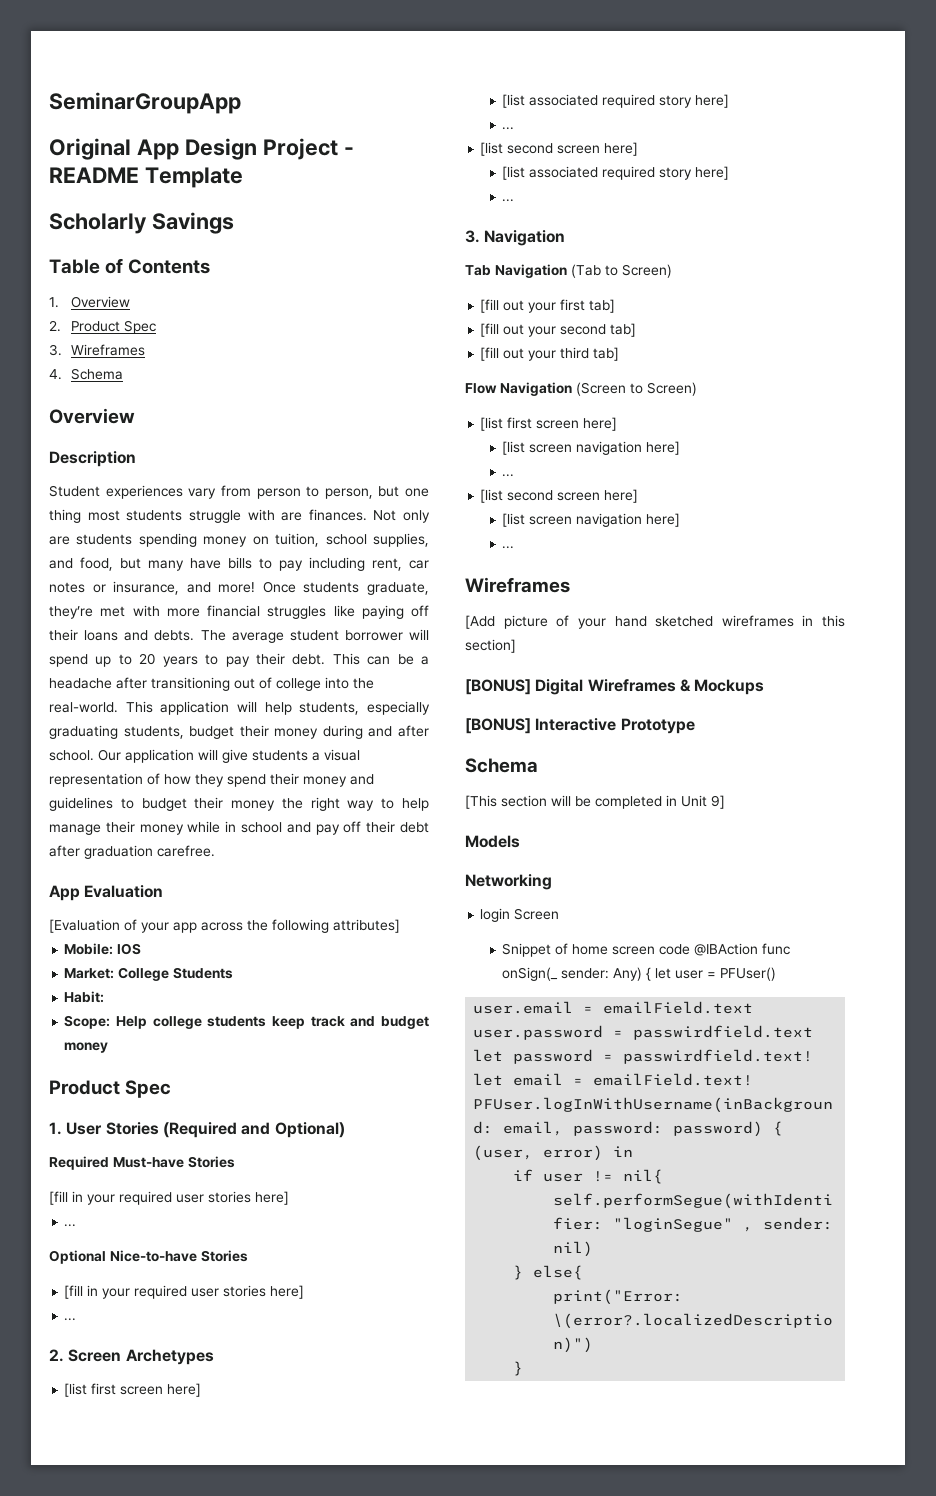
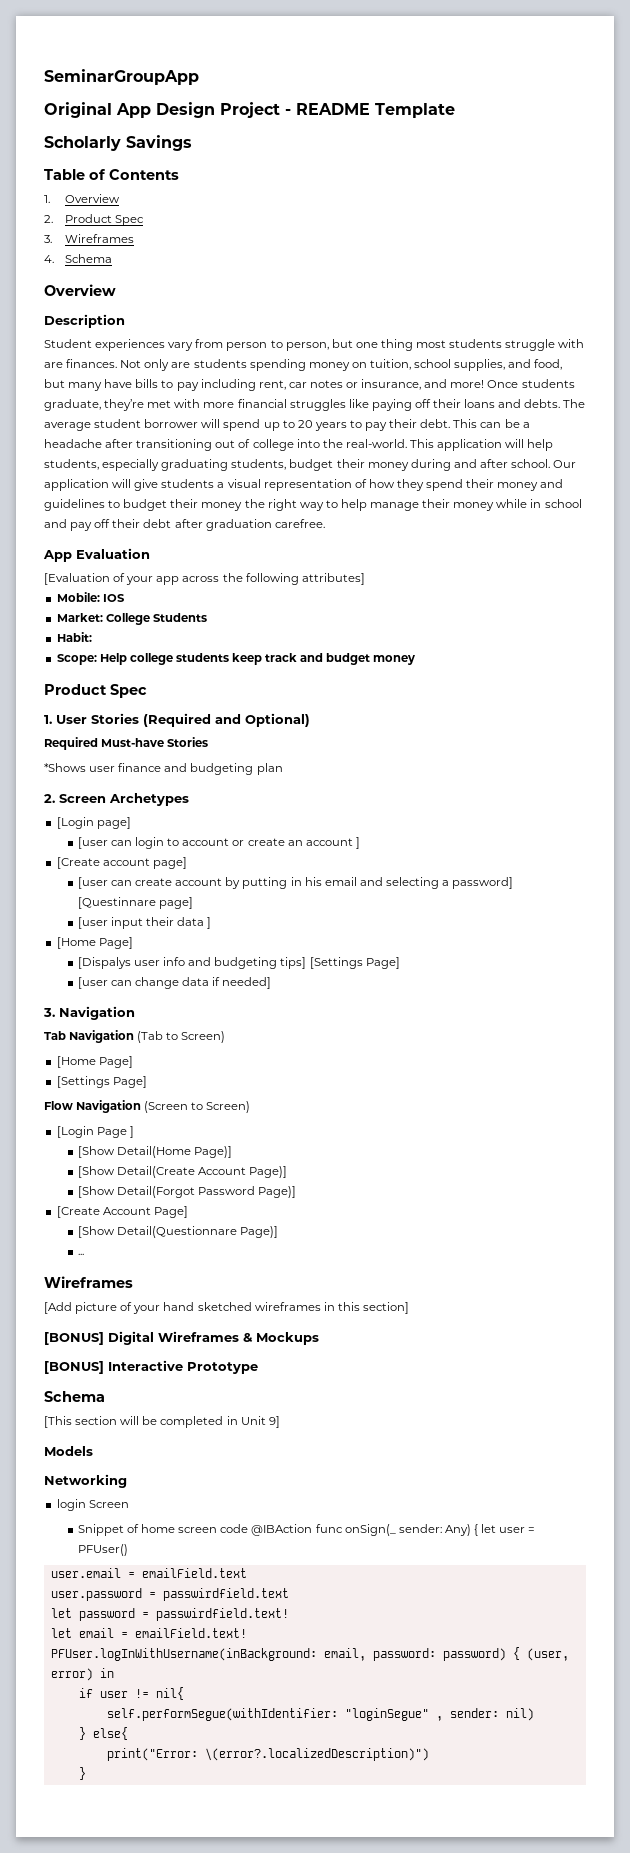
  Required Must-have Stories
- [fill in your required user stories here]
- ...
- Optional Nice-to-have Stories
- [fill in your required user stories here]
- ...
+ *Shows user finance and budgeting plan
  2. Screen Archetypes
- [list first screen here]
- [list associated required story here]
- ...
- [list second screen here]
- [list associated required story here]
- ...
+ [Login page]
+ [user can login to account or create an account ]
+ [Create account page]
+ [user can create account by putting in his email and selecting a password] [Questinnare page]
+ [user input their data ]
+ [Home Page]
+ [Dispalys user info and budgeting tips] [Settings Page]
+ [user can change data if needed]
  Tab Navigation (Tab to Screen)
- [fill out your first tab]
- [fill out your second tab]
- [fill out your third tab]
+ [Home Page]
+ [Settings Page]
  Flow Navigation (Screen to Screen)
- [list first screen here]
- [list screen navigation here]
- ...
- [list second screen here]
- [list screen navigation here]
+ [Login Page ]
+ [Show Detail(Home Page)]
+ [Show Detail(Create Account Page)]
+ [Show Detail(Forgot Password Page)]
+ [Create Account Page]
+ [Show Detail(Questionnare Page)]

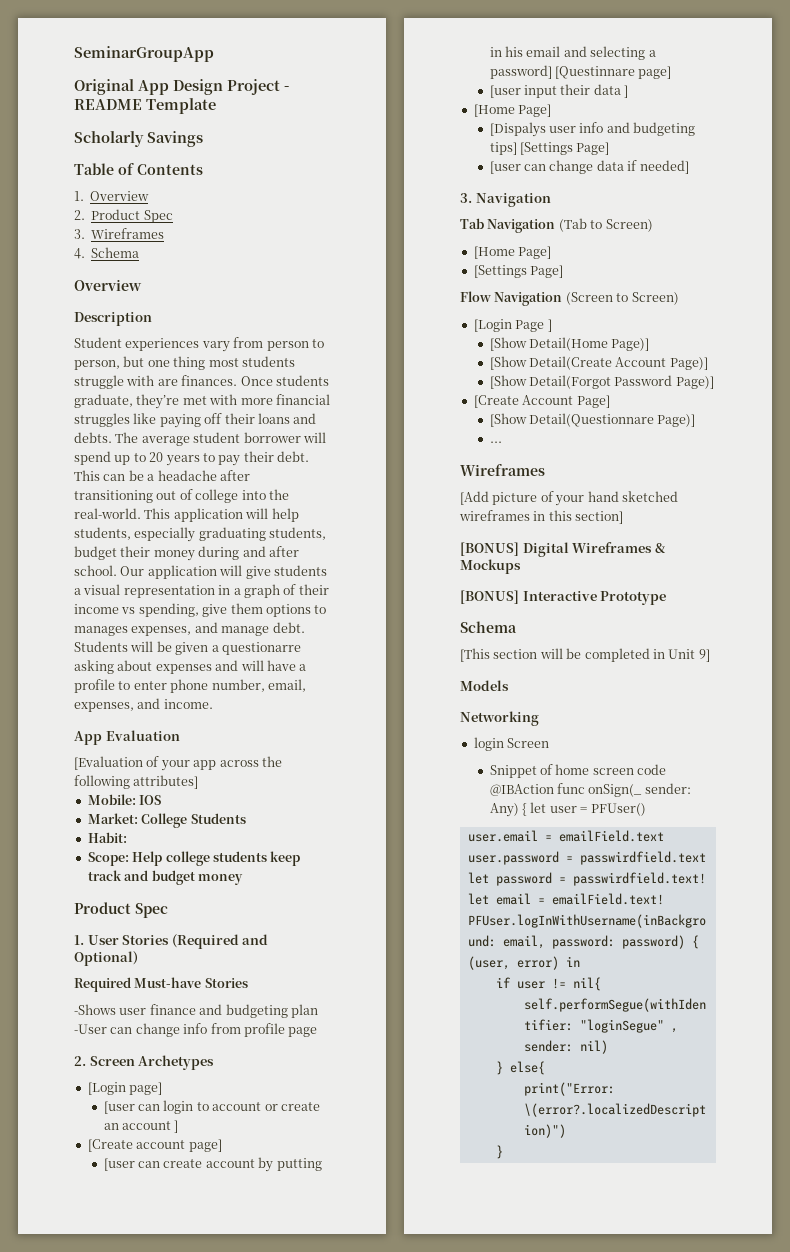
- Not only are students spending money on tuition, school supplies, and food, but many have bills to pay including rent, car notes or insurance, and more!
- Our application will give students a visual representation of how they spend their money and guidelines to budget their money the right way to help manage their money while in school and pay off their debt after graduation carefree.
+ Our application will give students a visual representation in a graph of their income vs spending, give them options to manages expenses, and manage debt. Students will be given a questionarre asking about expenses and will have a profile to enter phone number, email, expenses, and income.
- *Shows user finance and budgeting plan
+ -Shows user finance and budgeting plan -User can change info from profile page

